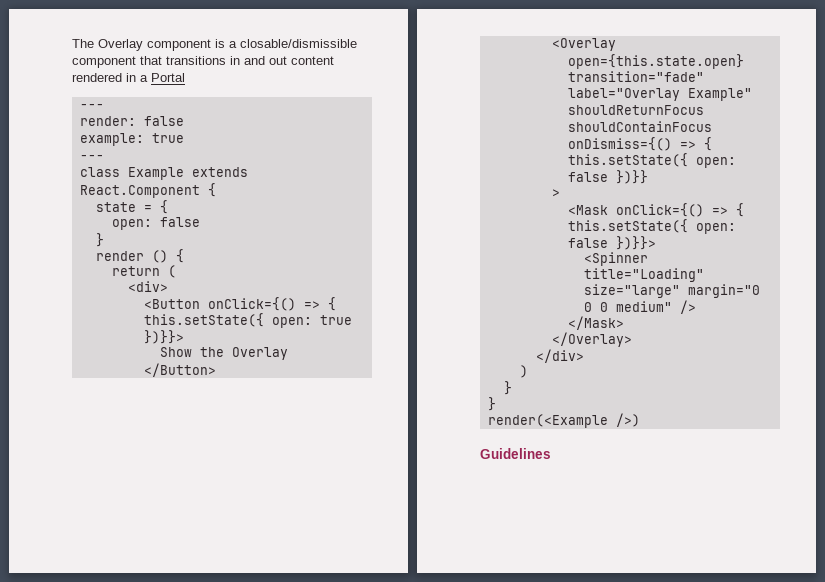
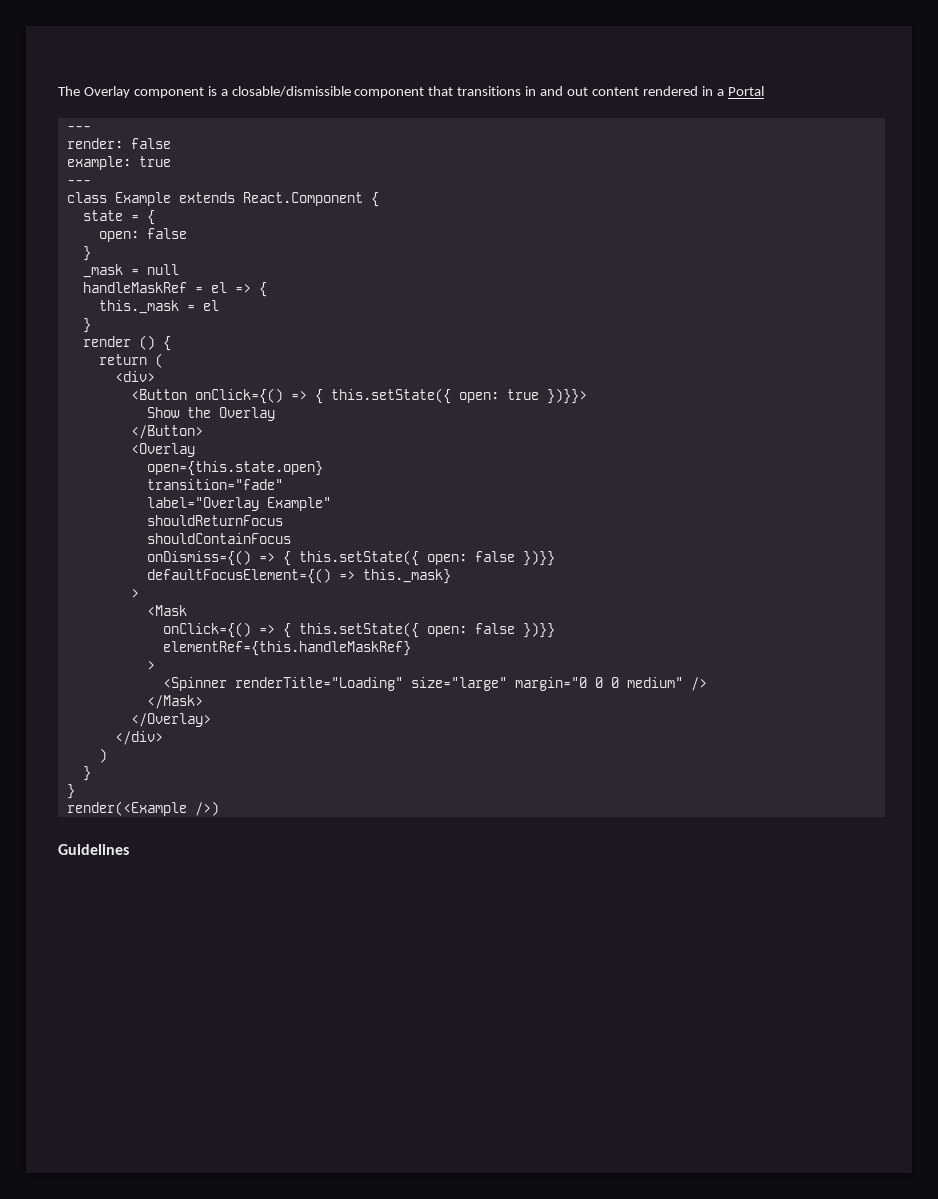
+ _mask = null
+ handleMaskRef = el => {
+ this._mask = el
+ }
+ defaultFocusElement={() => this._mask}
- <Mask onClick={() => { this.setState({ open: false })}}>
+ <Mask
+ onClick={() => { this.setState({ open: false })}}
+ elementRef={this.handleMaskRef}
+ >
- <Spinner title="Loading" size="large" margin="0 0 0 medium" />
+ <Spinner renderTitle="Loading" size="large" margin="0 0 0 medium" />

